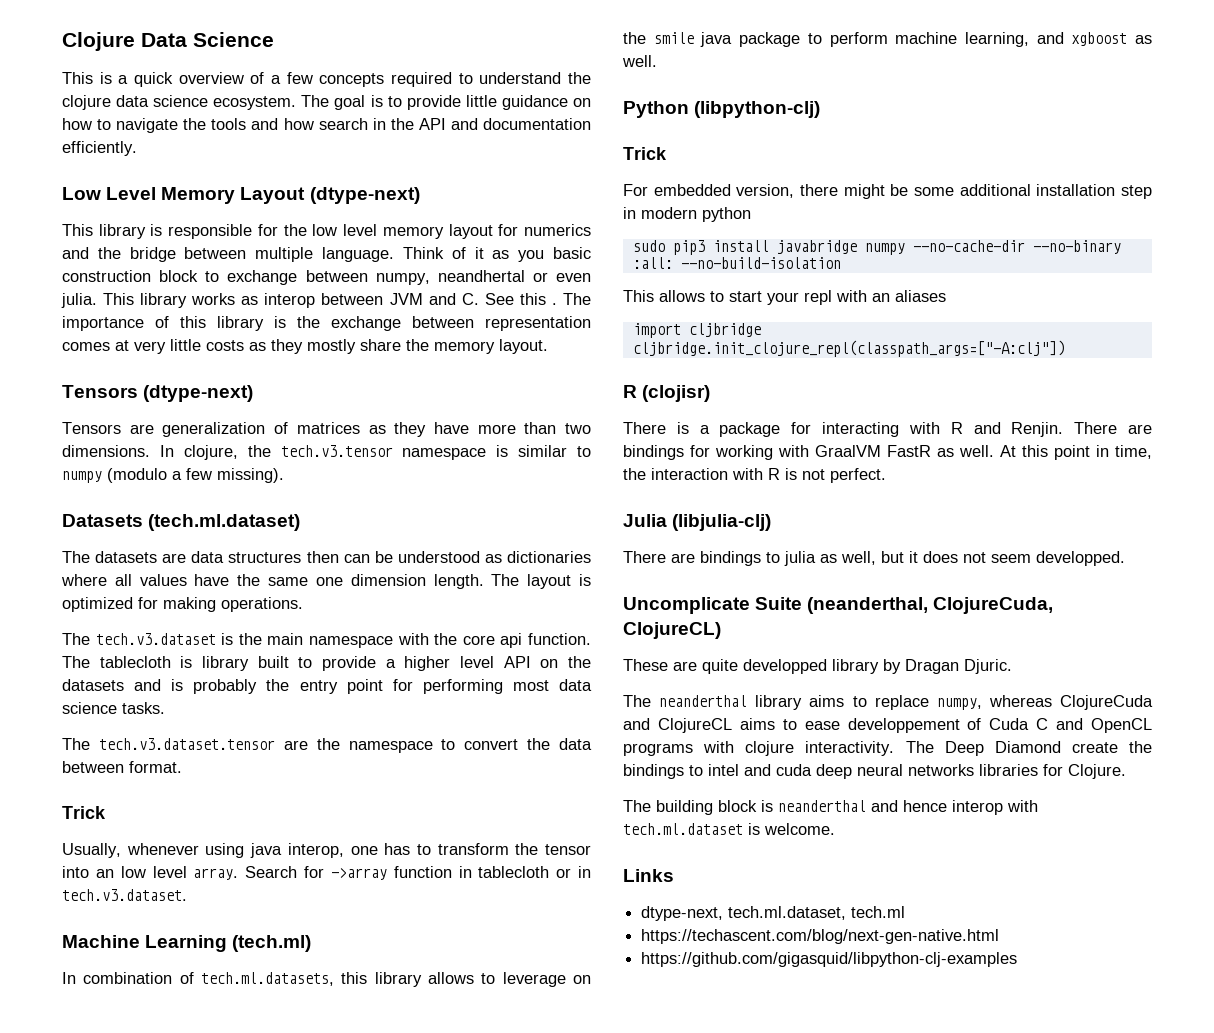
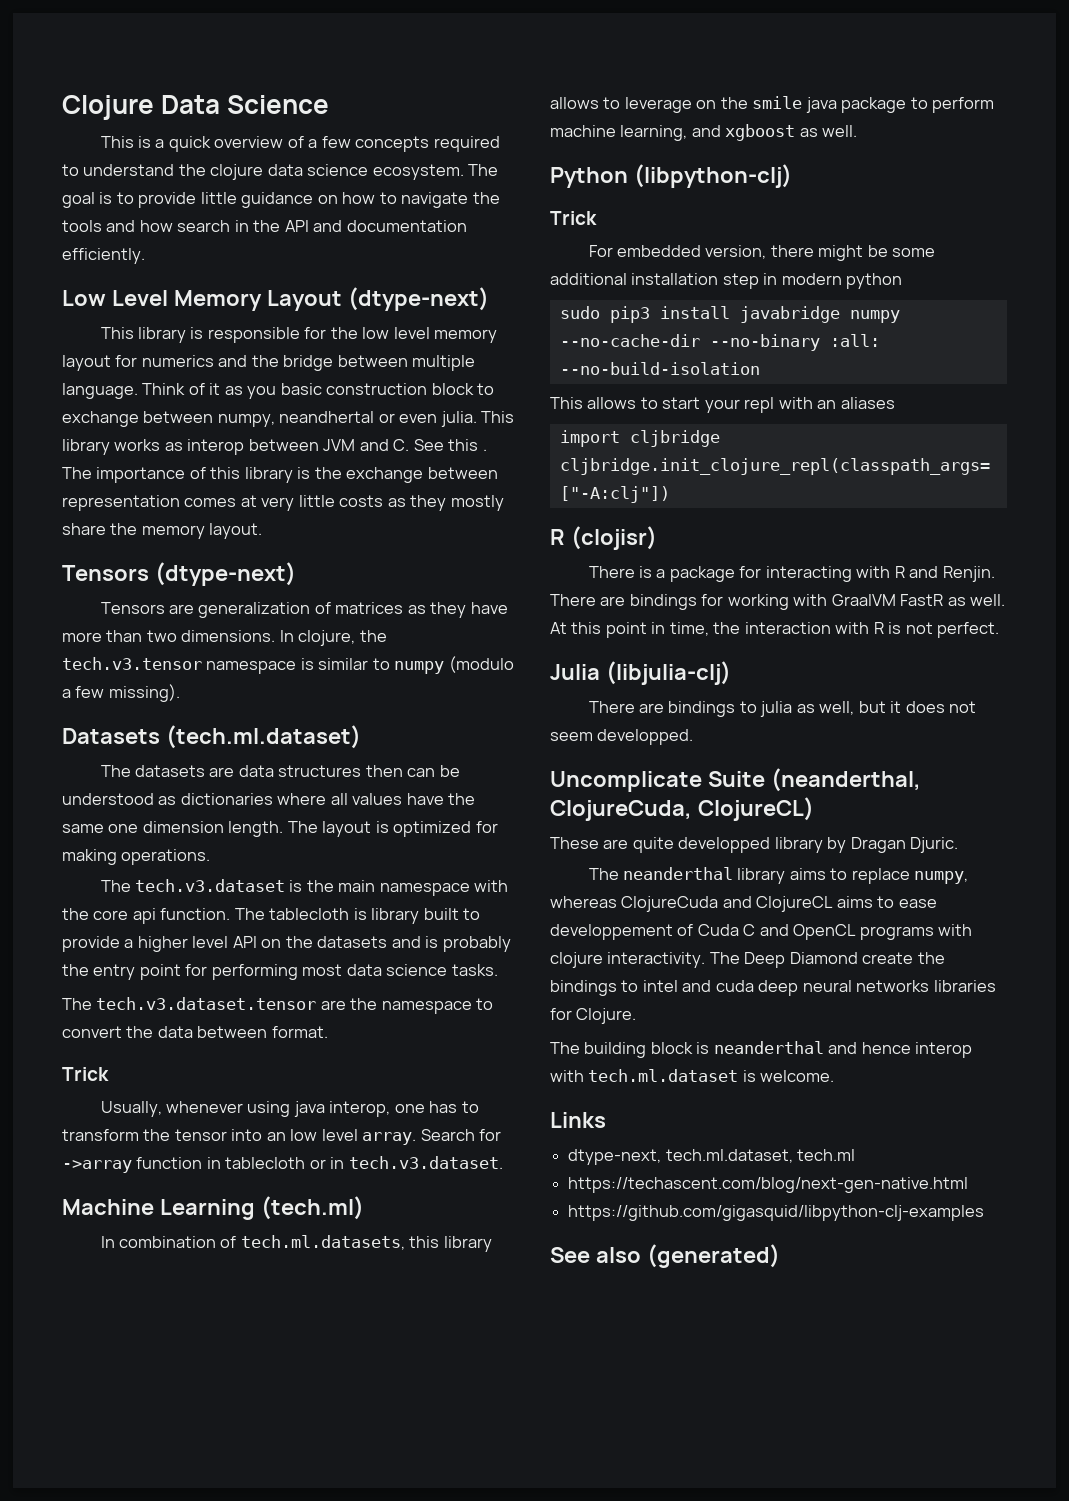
+ See also (generated)

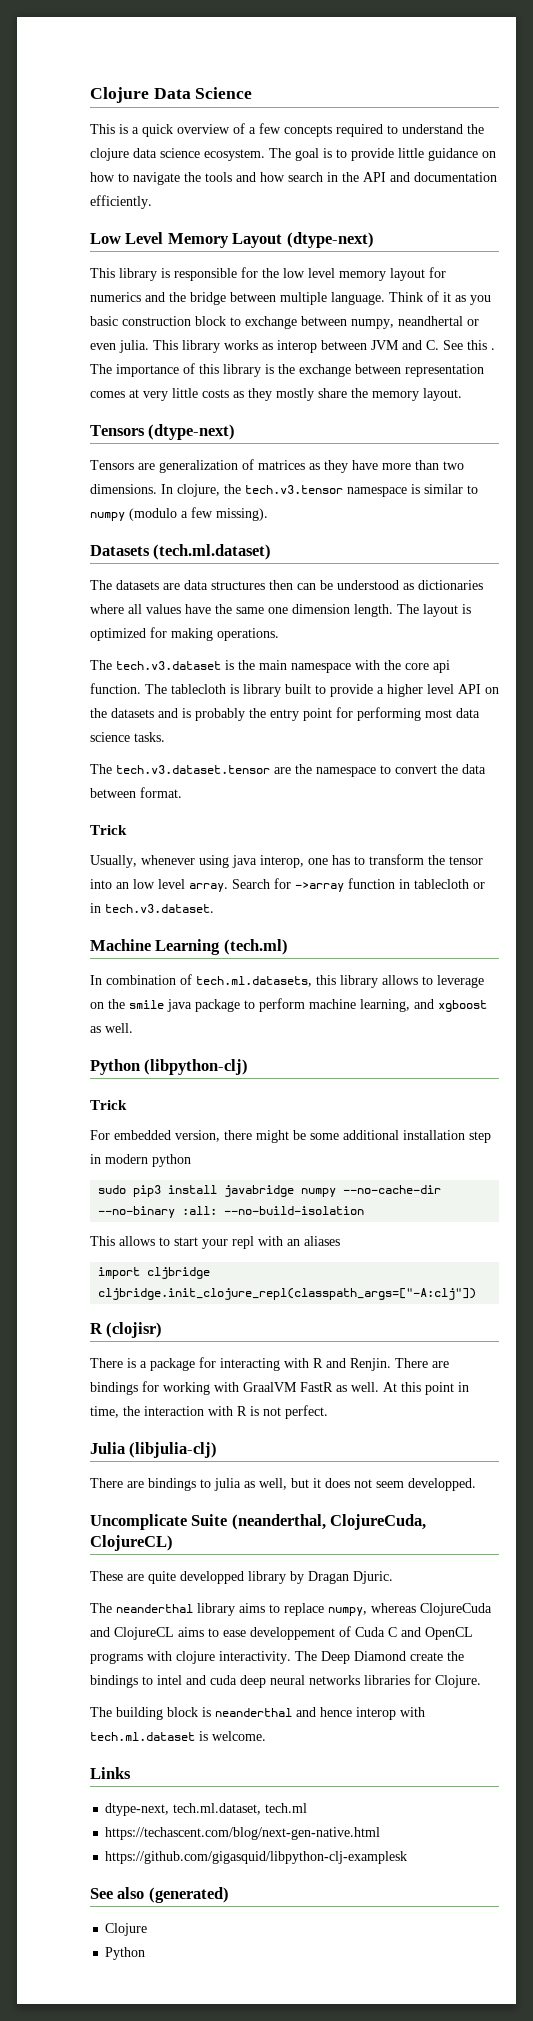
- https://github.com/gigasquid/libpython-clj-examples
+ https://github.com/gigasquid/libpython-clj-examplesk
  See also (generated)
+ Clojure
+ Python

